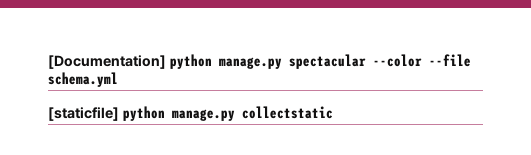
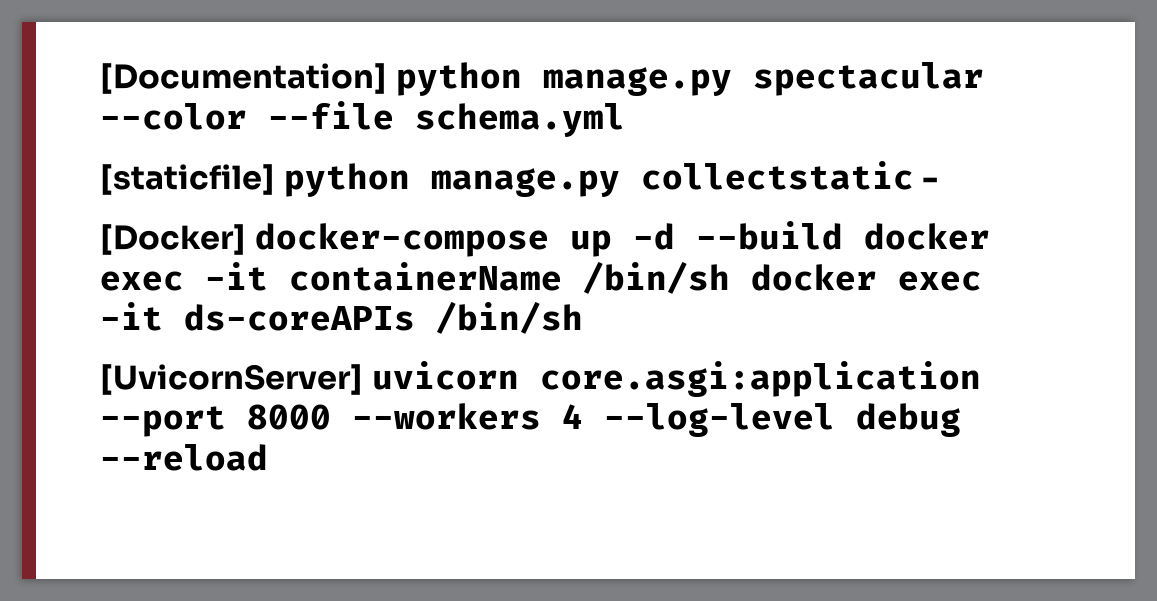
- [staticfile] python manage.py collectstatic
+ [staticfile] python manage.py collectstatic -
+ [Docker] docker-compose up -d --build docker exec -it containerName /bin/sh docker exec -it ds-coreAPIs /bin/sh
+ [UvicornServer] uvicorn core.asgi:application --port 8000 --workers 4 --log-level debug --reload

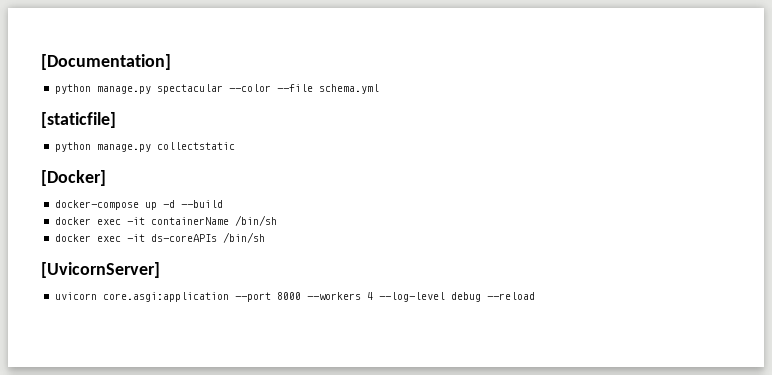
- [Documentation] python manage.py spectacular --color --file schema.yml
+ [Documentation]
+ python manage.py spectacular --color --file schema.yml
- [staticfile] python manage.py collectstatic -
+ [staticfile]
+ python manage.py collectstatic
- [Docker] docker-compose up -d --build docker exec -it containerName /bin/sh docker exec -it ds-coreAPIs /bin/sh
+ [Docker]
+ docker-compose up -d --build
+ docker exec -it containerName /bin/sh
+ docker exec -it ds-coreAPIs /bin/sh
- [UvicornServer] uvicorn core.asgi:application --port 8000 --workers 4 --log-level debug --reload
+ [UvicornServer]
+ uvicorn core.asgi:application --port 8000 --workers 4 --log-level debug --reload

